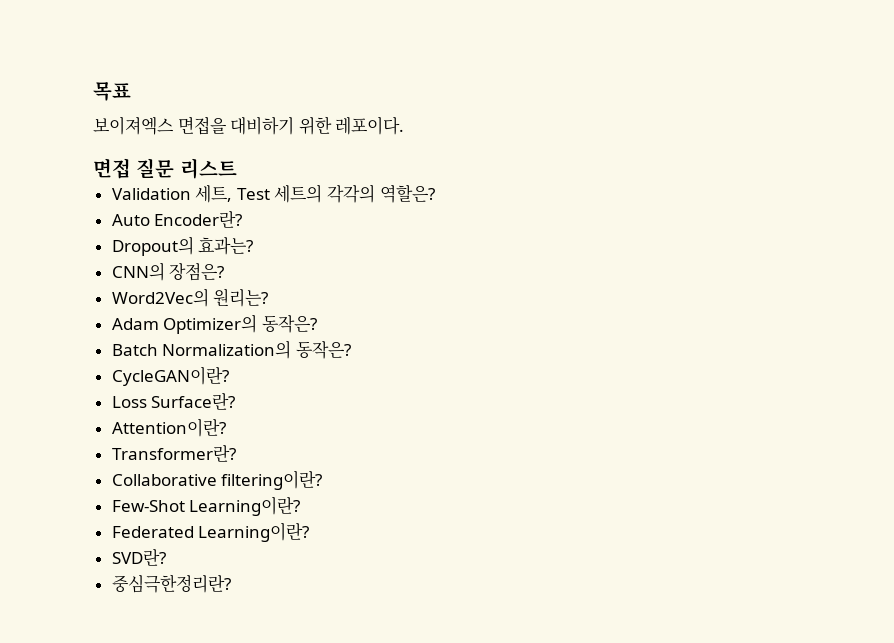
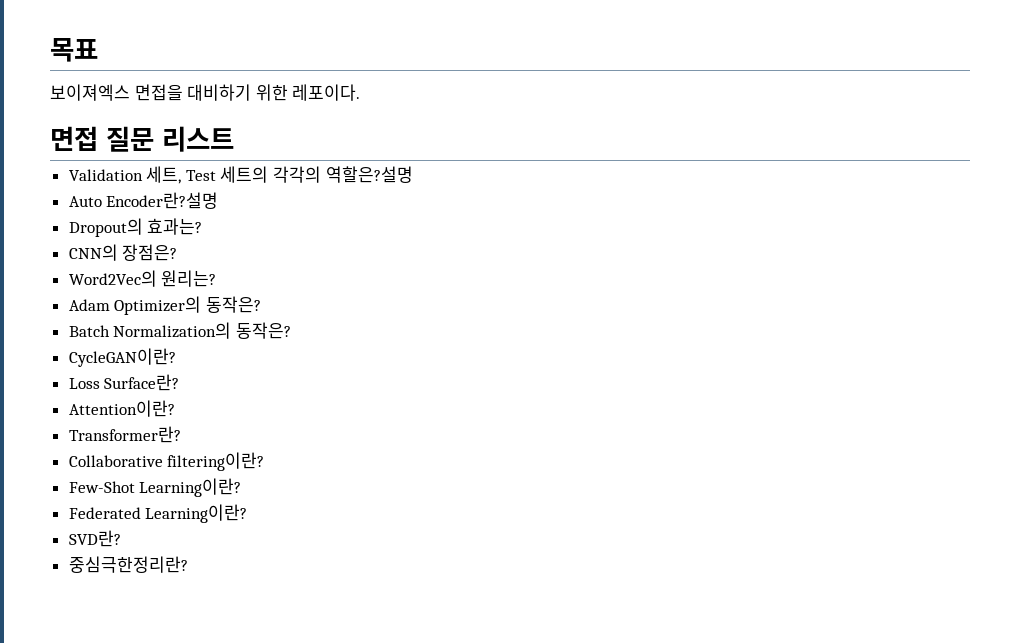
- Validation 세트, Test 세트의 각각의 역할은?
+ Validation 세트, Test 세트의 각각의 역할은?설명
- Auto Encoder란?
+ Auto Encoder란?설명

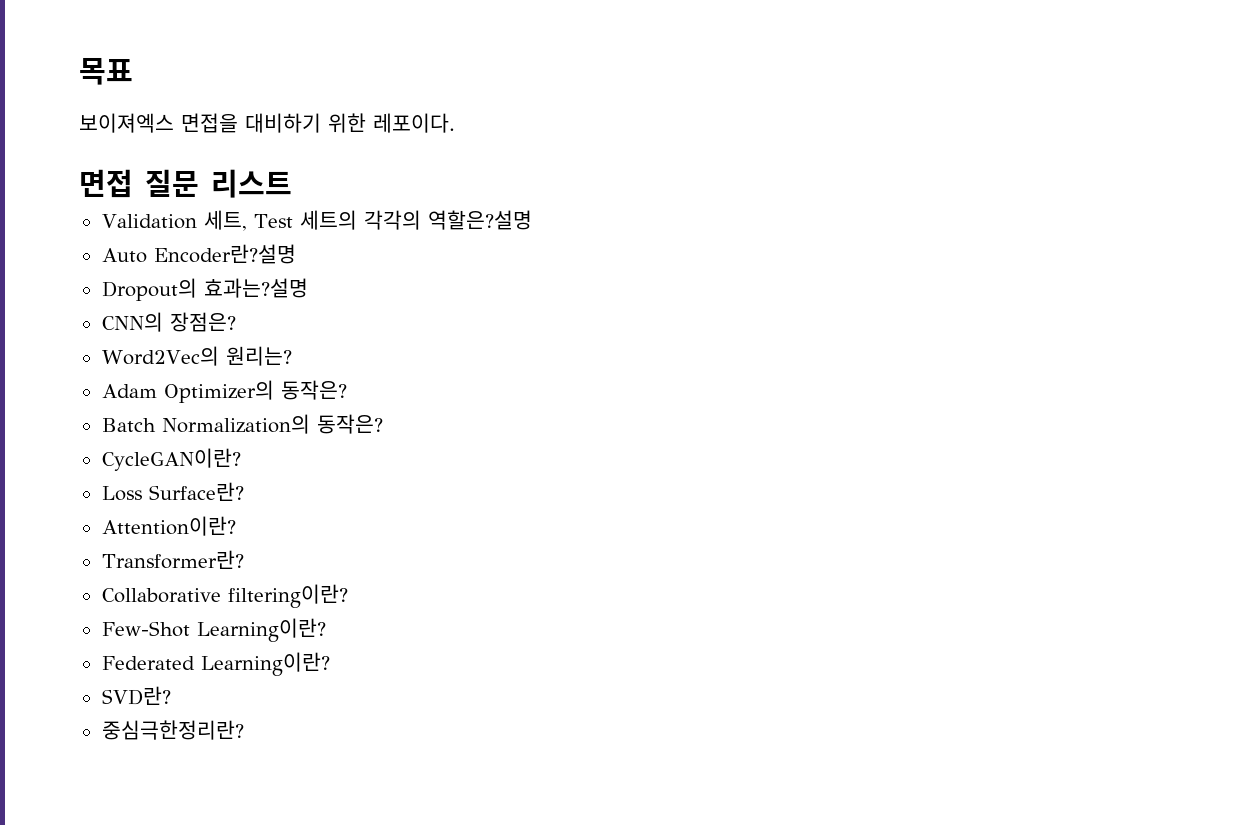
- Dropout의 효과는?
+ Dropout의 효과는?설명

